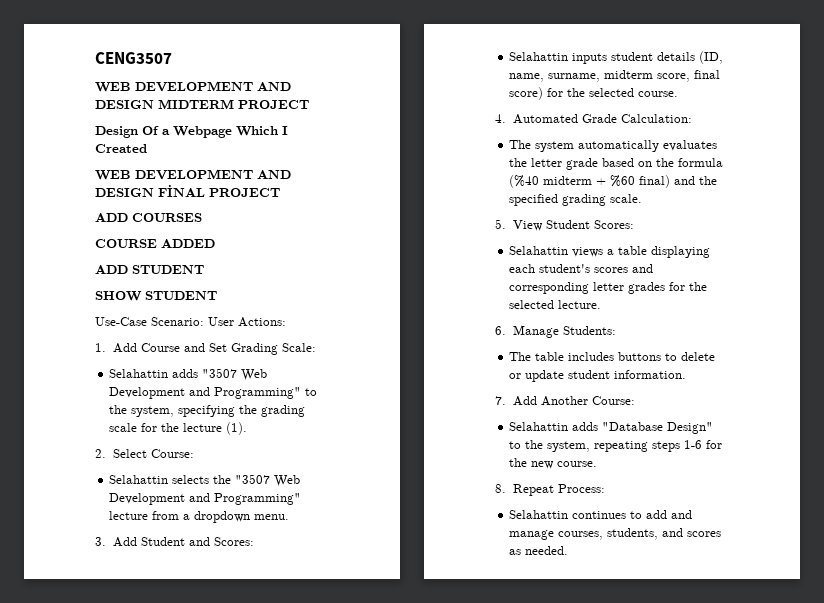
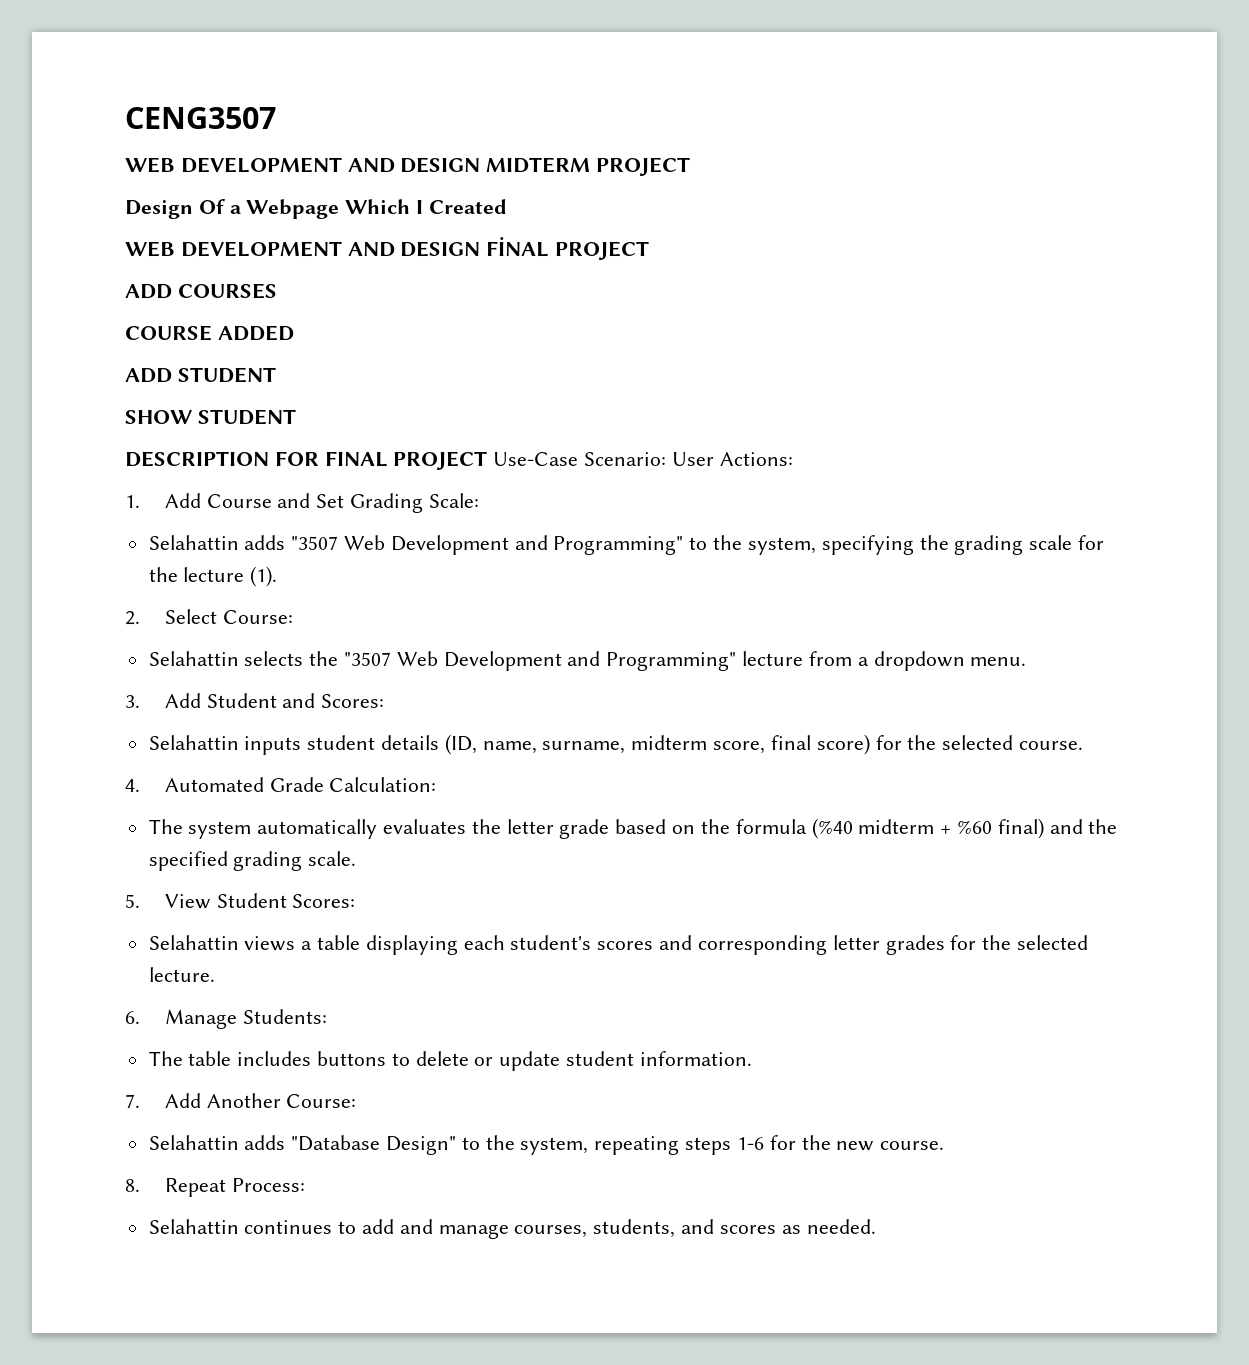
- Use-Case Scenario: User Actions:
+ DESCRIPTION FOR FINAL PROJECT Use-Case Scenario: User Actions:

